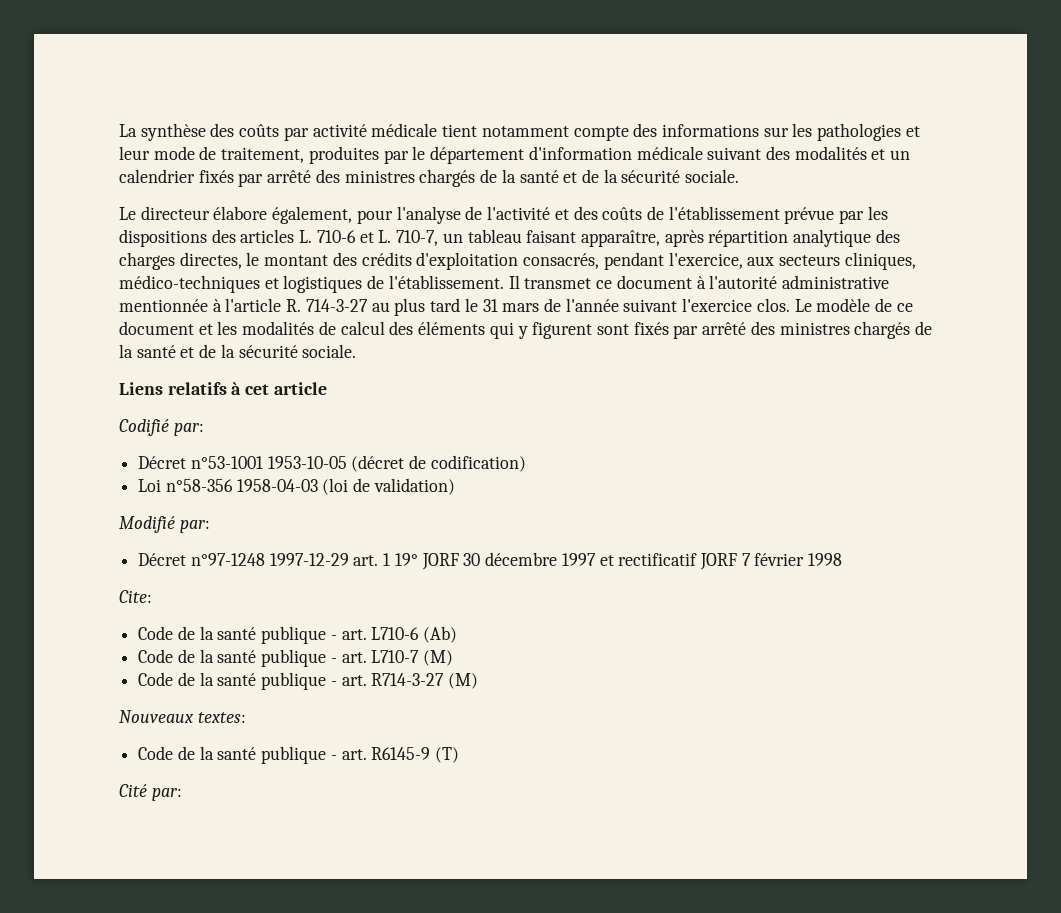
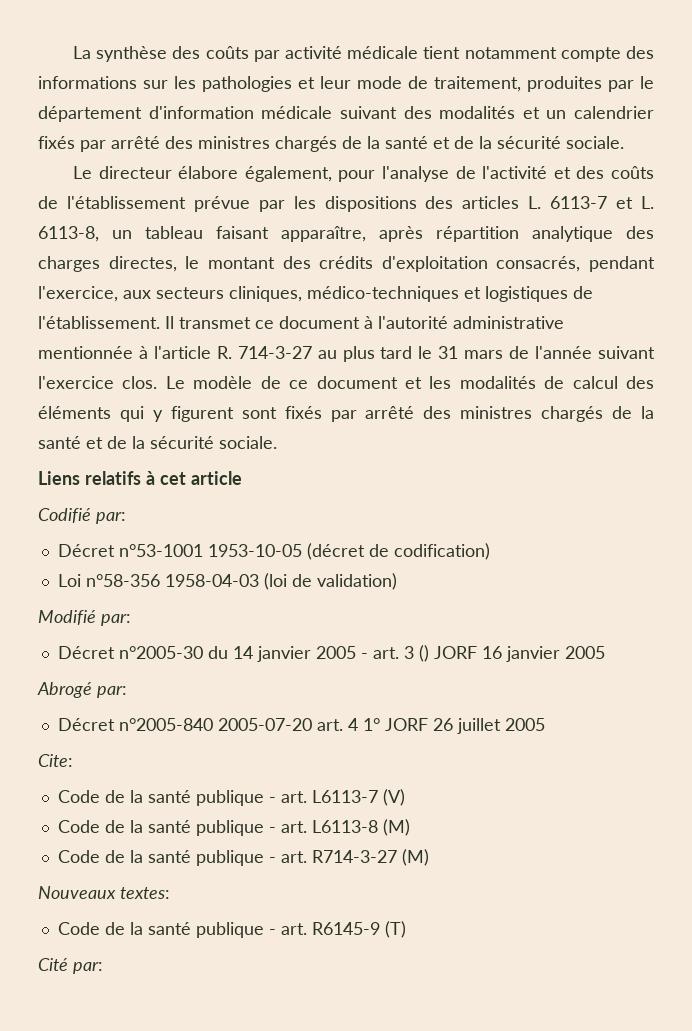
- Le directeur élabore également, pour l'analyse de l'activité et des coûts de l'établissement prévue par les dispositions des articles L. 710-6 et L. 710-7, un tableau faisant apparaître, après répartition analytique des charges directes, le montant des crédits d'exploitation consacrés, pendant l'exercice, aux secteurs cliniques, médico-techniques et logistiques de l'établissement.
+ Le directeur élabore également, pour l'analyse de l'activité et des coûts de l'établissement prévue par les dispositions des articles L. 6113-7 et L. 6113-8, un tableau faisant apparaître, après répartition analytique des charges directes, le montant des crédits d'exploitation consacrés, pendant l'exercice, aux secteurs cliniques, médico-techniques et logistiques de l'établissement.
- Décret n°97-1248 1997-12-29 art. 1 19° JORF 30 décembre 1997 et rectificatif JORF 7 février 1998
+ Décret n°2005-30 du 14 janvier 2005 - art. 3 () JORF 16 janvier 2005
+ Abrogé par:
+ Décret n°2005-840 2005-07-20 art. 4 1° JORF 26 juillet 2005
- Code de la santé publique - art. L710-6 (Ab)
- Code de la santé publique - art. L710-7 (M)
+ Code de la santé publique - art. L6113-7 (V)
+ Code de la santé publique - art. L6113-8 (M)

